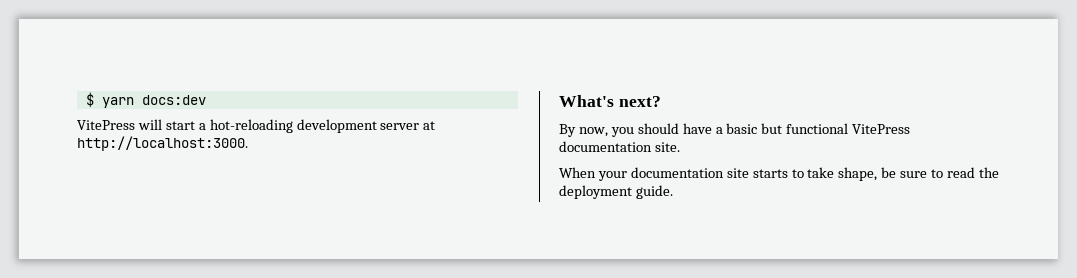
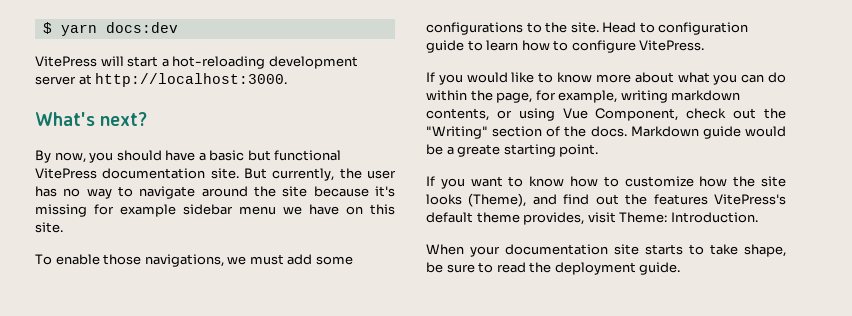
+ But currently, the user has no way to navigate around the site because it's missing for example sidebar menu we have on this site.
+ To enable those navigations, we must add some configurations to the site. Head to configuration guide to learn how to configure VitePress.
+ If you would like to know more about what you can do within the page, for example, writing markdown contents, or using Vue Component, check out the "Writing" section of the docs. Markdown guide would be a greate starting point.
+ If you want to know how to customize how the site looks (Theme), and find out the features VitePress's default theme provides, visit Theme: Introduction.

